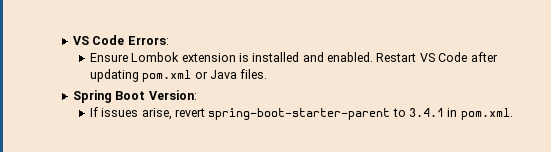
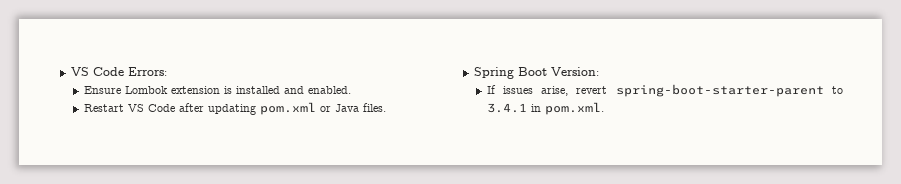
- Ensure Lombok extension is installed and enabled. Restart VS Code after updating pom.xml or Java files.
+ Ensure Lombok extension is installed and enabled.
+ Restart VS Code after updating pom.xml or Java files.

